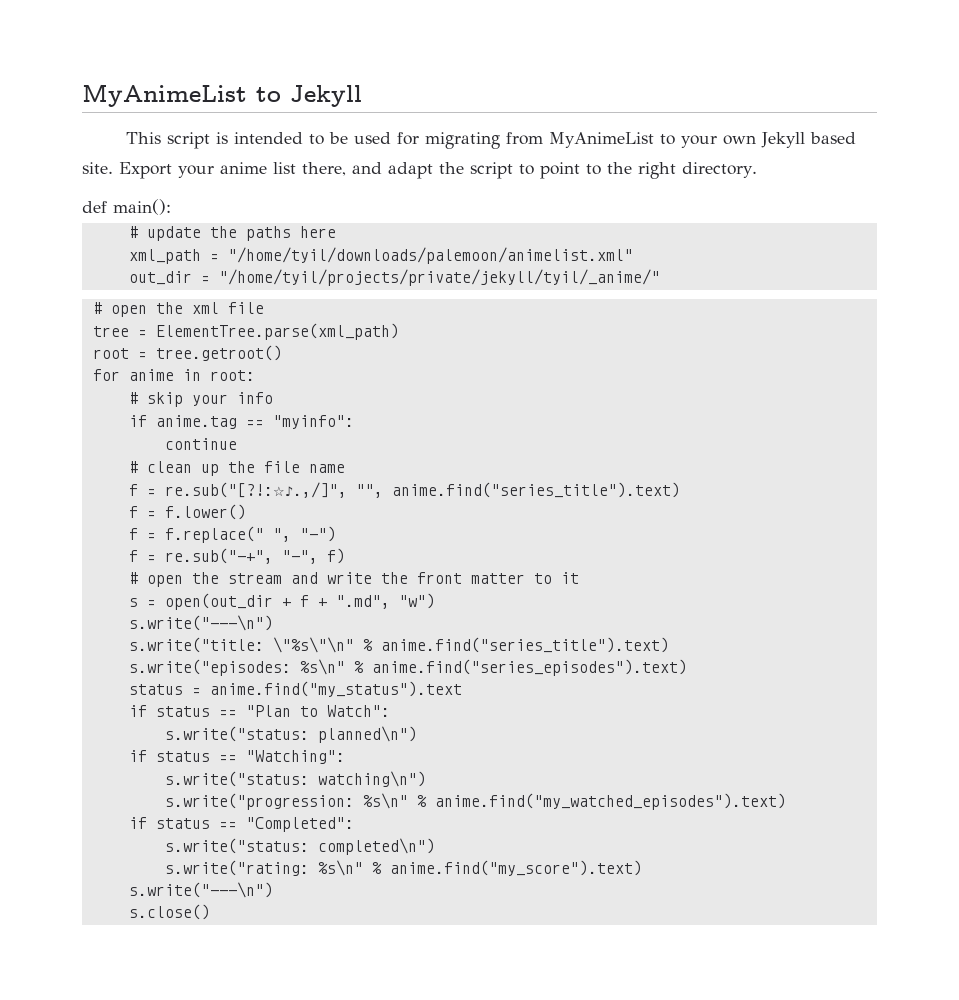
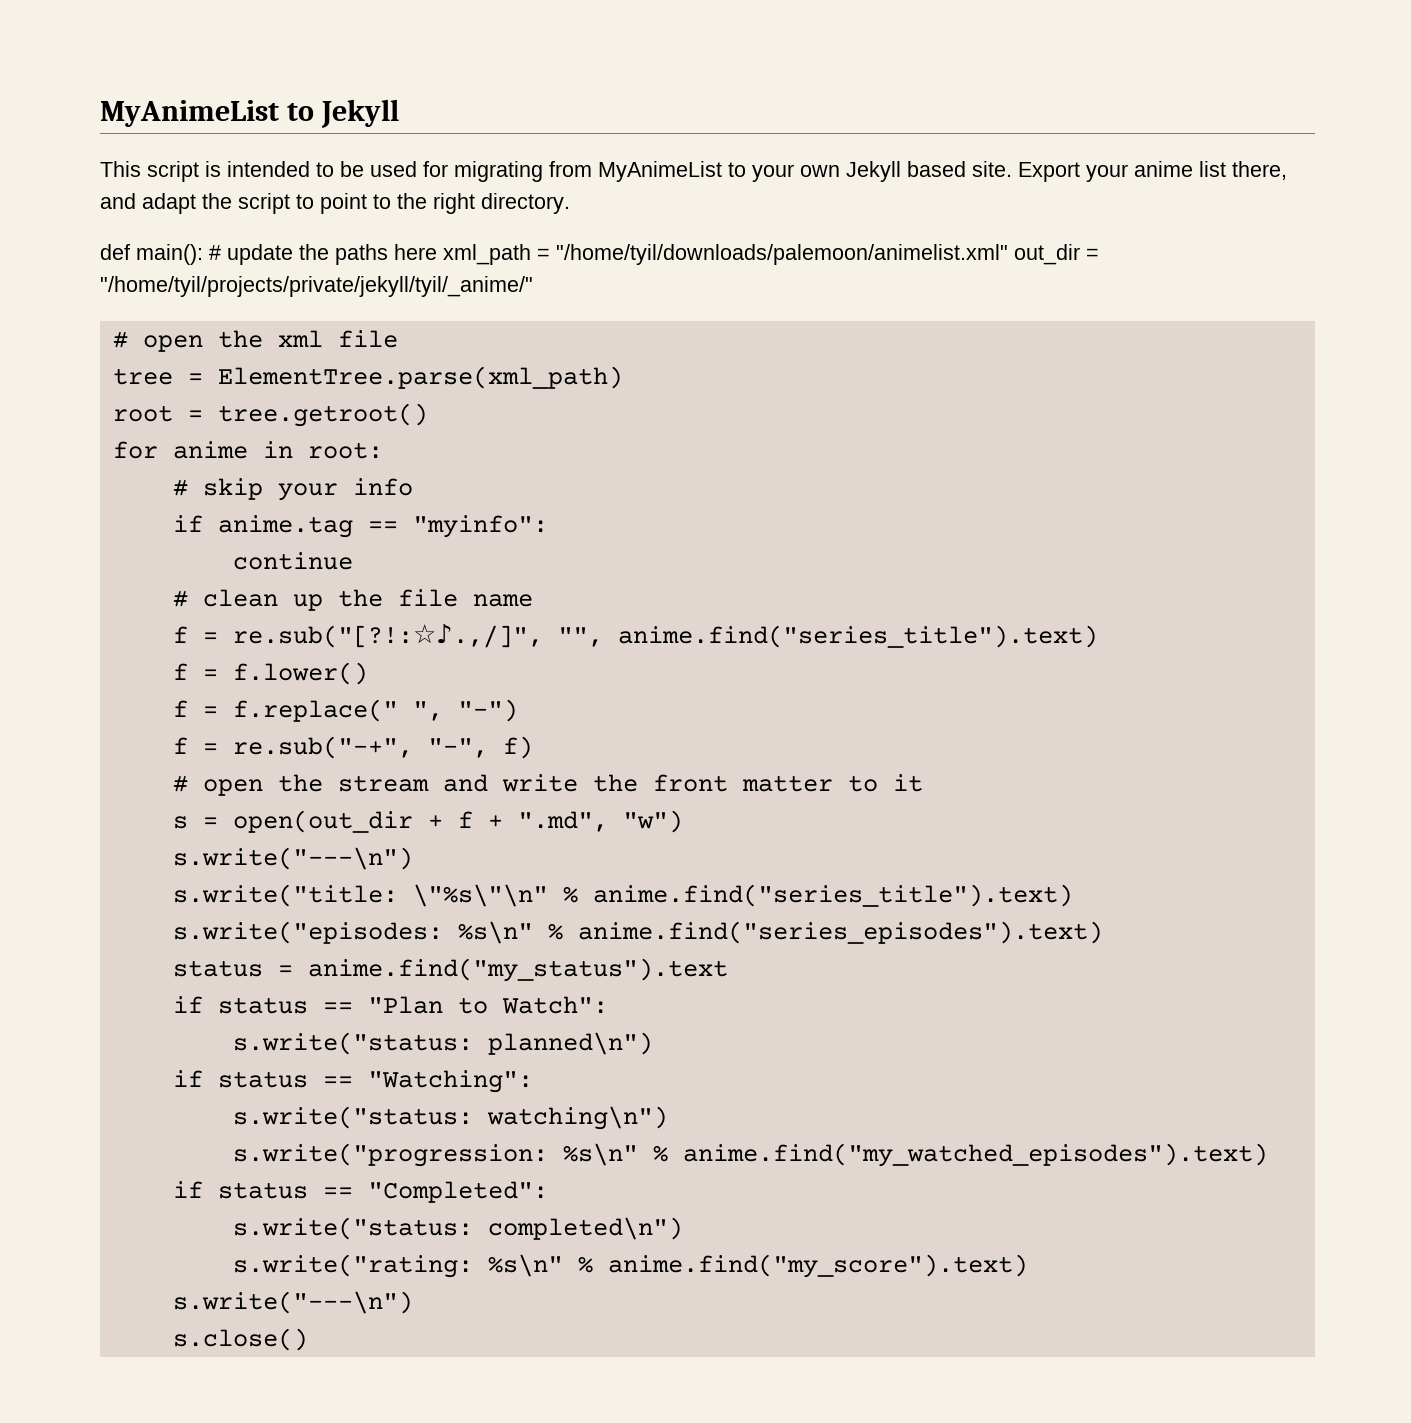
- def main():
- # update the paths here
- xml_path = "/home/tyil/downloads/palemoon/animelist.xml"
- out_dir = "/home/tyil/projects/private/jekyll/tyil/_anime/"
+ def main(): # update the paths here xml_path = "/home/tyil/downloads/palemoon/animelist.xml" out_dir = "/home/tyil/projects/private/jekyll/tyil/_anime/"

